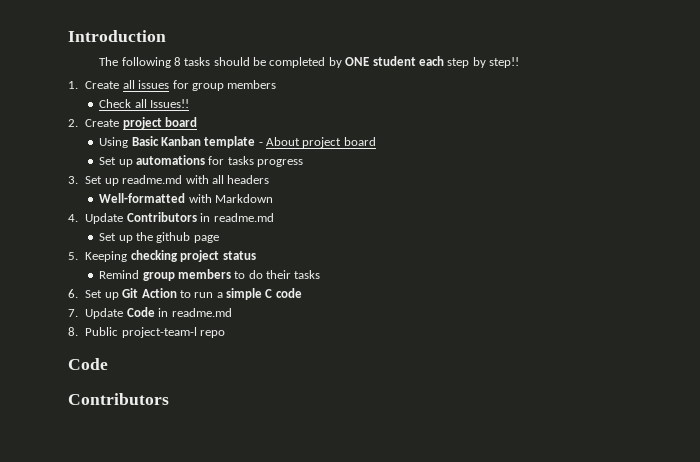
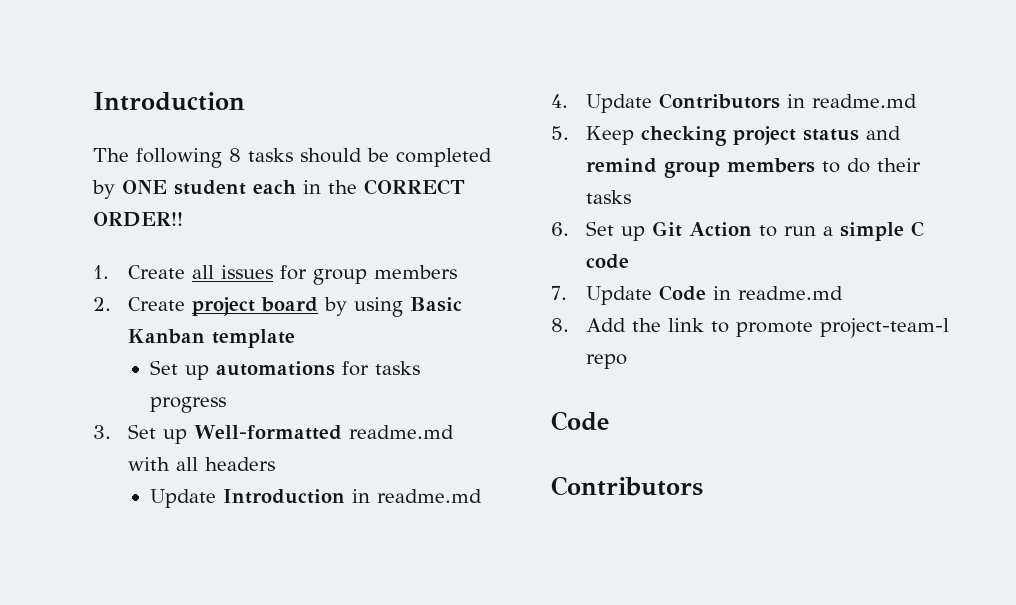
- The following 8 tasks should be completed by ONE student each step by step!!
+ The following 8 tasks should be completed by ONE student each in the CORRECT ORDER!!
- Check all Issues!!
- 2. Create project board
- Using Basic Kanban template - About project board
+ 2. Create project board by using Basic Kanban template
- 3. Set up readme.md with all headers
+ 3. Set up Well-formatted readme.md with all headers
- Well-formatted with Markdown
+ Update Introduction in readme.md
- Set up the github page
- 5. Keeping checking project status
- Remind group members to do their tasks
+ 5. Keep checking project status and remind group members to do their tasks
- 8. Public project-team-l repo
+ 8. Add the link to promote project-team-l repo

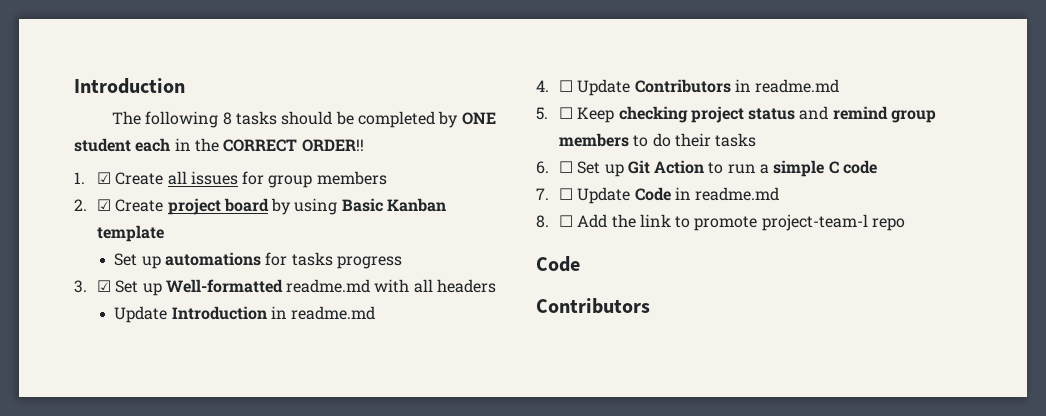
- 1. Create all issues for group members
+ 1. ☑ Create all issues for group members
- 2. Create project board by using Basic Kanban template
+ 2. ☑ Create project board by using Basic Kanban template
- 3. Set up Well-formatted readme.md with all headers
+ 3. ☑ Set up Well-formatted readme.md with all headers
- 4. Update Contributors in readme.md
+ 4. ☐ Update Contributors in readme.md
- 5. Keep checking project status and remind group members to do their tasks
+ 5. ☐ Keep checking project status and remind group members to do their tasks
- 6. Set up Git Action to run a simple C code
+ 6. ☐ Set up Git Action to run a simple C code
- 7. Update Code in readme.md
+ 7. ☐ Update Code in readme.md
- 8. Add the link to promote project-team-l repo
+ 8. ☐ Add the link to promote project-team-l repo

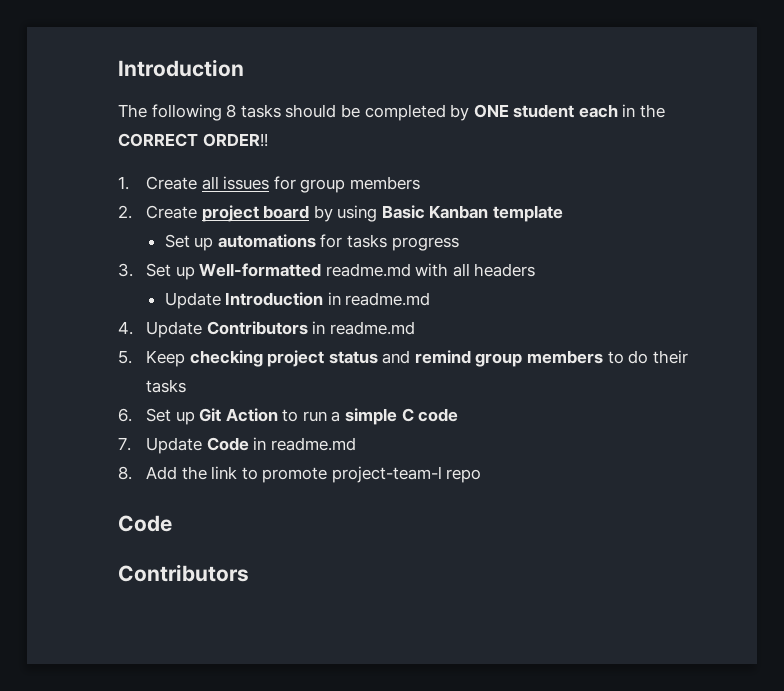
- 1. ☑ Create all issues for group members
+ 1. Create all issues for group members
- 2. ☑ Create project board by using Basic Kanban template
+ 2. Create project board by using Basic Kanban template
- 3. ☑ Set up Well-formatted readme.md with all headers
+ 3. Set up Well-formatted readme.md with all headers
- 4. ☐ Update Contributors in readme.md
+ 4. Update Contributors in readme.md
- 5. ☐ Keep checking project status and remind group members to do their tasks
+ 5. Keep checking project status and remind group members to do their tasks
- 6. ☐ Set up Git Action to run a simple C code
+ 6. Set up Git Action to run a simple C code
- 7. ☐ Update Code in readme.md
+ 7. Update Code in readme.md
- 8. ☐ Add the link to promote project-team-l repo
+ 8. Add the link to promote project-team-l repo

